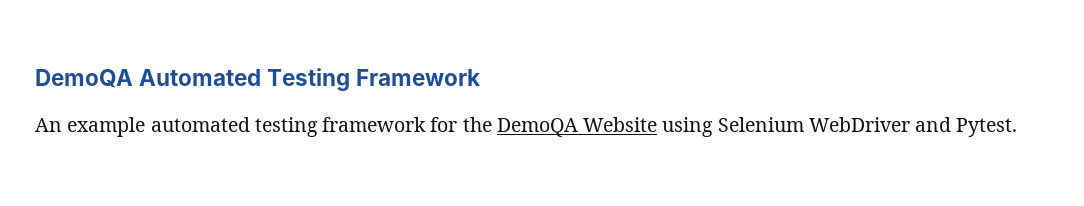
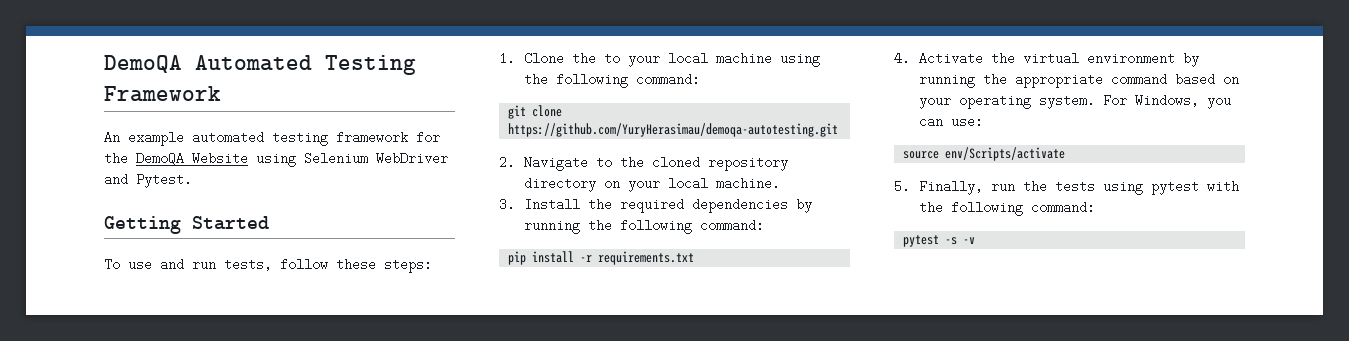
+ Getting Started
+ To use and run tests, follow these steps:
+ 1. Clone the to your local machine using the following command:
+ git clone https://github.com/YuryHerasimau/demoqa-autotesting.git
+ 2. Navigate to the cloned repository directory on your local machine.
+ 3. Install the required dependencies by running the following command:
+ pip install -r requirements.txt
+ 4. Activate the virtual environment by running the appropriate command based on your operating system. For Windows, you can use:
+ source env/Scripts/activate
+ 5. Finally, run the tests using pytest with the following command:
+ pytest -s -v

